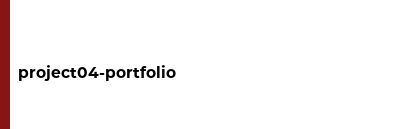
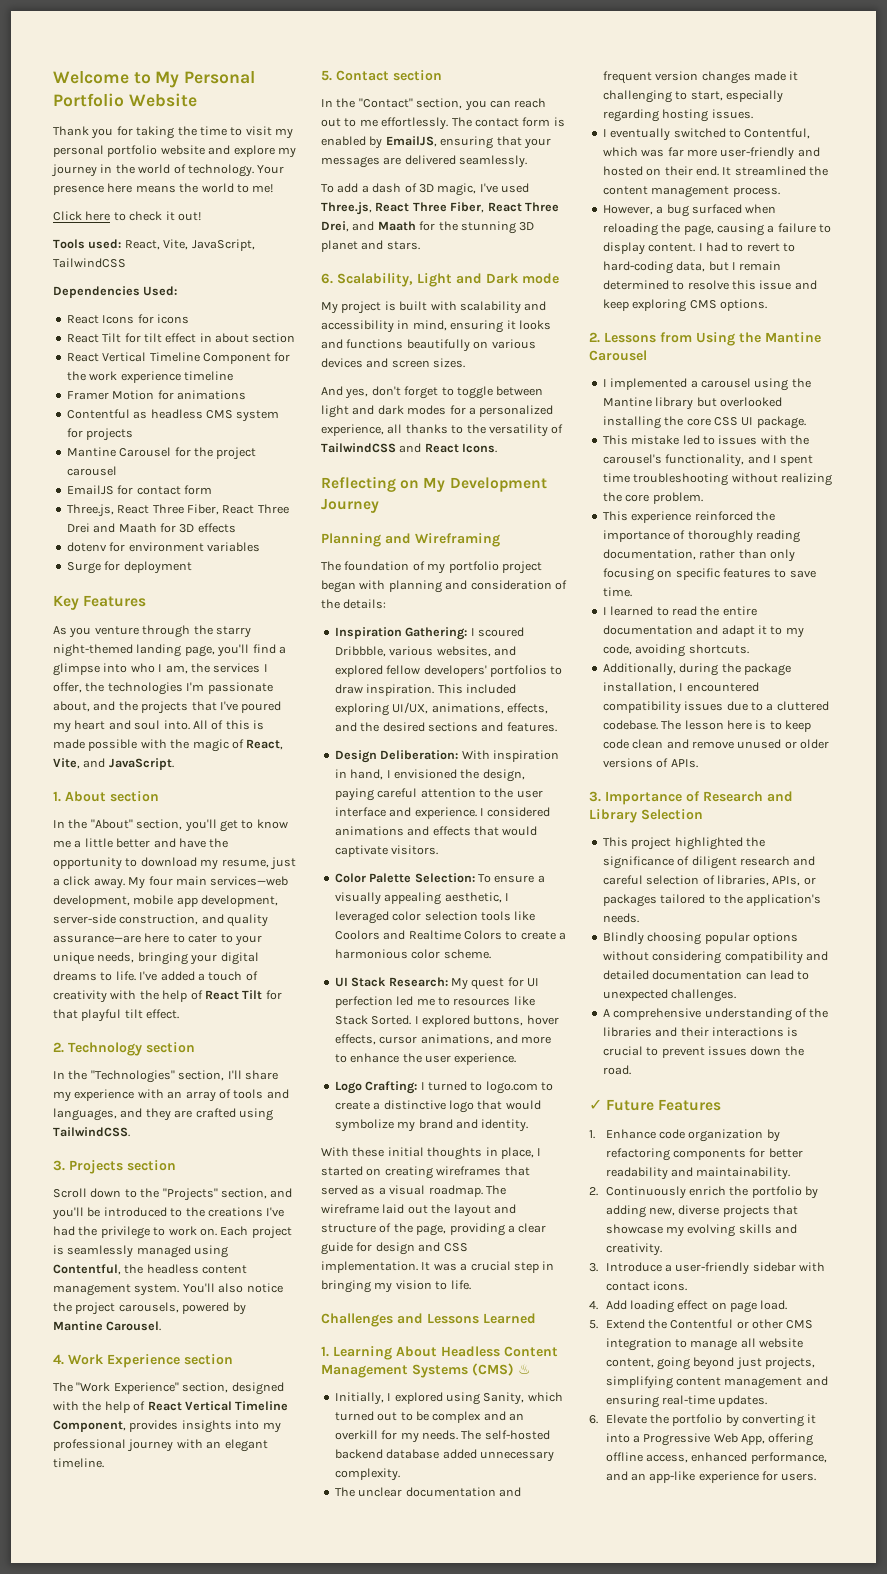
- project04-portfolio
+ Welcome to My Personal Portfolio Website
+ Thank you for taking the time to visit my personal portfolio website and explore my journey in the world of technology. Your presence here means the world to me!
+ Click here to check it out!
+ Tools used: React, Vite, JavaScript, TailwindCSS
+ Dependencies Used:
+ React Icons for icons
+ React Tilt for tilt effect in about section
+ React Vertical Timeline Component for the work experience timeline
+ Framer Motion for animations
+ Contentful as headless CMS system for projects
+ Mantine Carousel for the project carousel
+ EmailJS for contact form
+ Three.js, React Three Fiber, React Three Drei and Maath for 3D effects
+ dotenv for environment variables
+ Surge for deployment
+ Key Features
+ As you venture through the starry night-themed landing page, you'll find a glimpse into who I am, the services I offer, the technologies I'm passionate about, and the projects that I've poured my heart and soul into. All of this is made possible with the magic of React, Vite, and JavaScript.
+ 1. About section
+ In the "About" section, you'll get to know me a little better and have the opportunity to download my resume, just a click away. My four main services—web development, mobile app development, server-side construction, and quality assurance—are here to cater to your unique needs, bringing your digital dreams to life. I've added a touch of creativity with the help of React Tilt for that playful tilt effect.
+ 2. Technology section
+ In the "Technologies" section, I'll share my experience with an array of tools and languages, and they are crafted using TailwindCSS.
+ 3. Projects section
+ Scroll down to the "Projects" section, and you'll be introduced to the creations I've had the privilege to work on. Each project is seamlessly managed using Contentful, the headless content management system. You'll also notice the project carousels, powered by Mantine Carousel.
+ 4. Work Experience section
+ The "Work Experience" section, designed with the help of React Vertical Timeline Component, provides insights into my professional journey with an elegant timeline.
+ 5. Contact section
+ In the "Contact" section, you can reach out to me effortlessly. The contact form is enabled by EmailJS, ensuring that your messages are delivered seamlessly.
+ To add a dash of 3D magic, I've used Three.js, React Three Fiber, React Three Drei, and Maath for the stunning 3D planet and stars.
+ 6. Scalability, Light and Dark mode
+ My project is built with scalability and accessibility in mind, ensuring it looks and functions beautifully on various devices and screen sizes.
+ And yes, don't forget to toggle between light and dark modes for a personalized experience, all thanks to the versatility of TailwindCSS and React Icons.
+ Reflecting on My Development Journey
+ Planning and Wireframing
+ The foundation of my portfolio project began with planning and consideration of the details:
+ Inspiration Gathering: I scoured Dribbble, various websites, and explored fellow developers' portfolios to draw inspiration. This included exploring UI/UX, animations, effects, and the desired sections and features.
+ Design Deliberation: With inspiration in hand, I envisioned the design, paying careful attention to the user interface and experience. I considered animations and effects that would captivate visitors.
+ Color Palette Selection: To ensure a visually appealing aesthetic, I leveraged color selection tools like Coolors and Realtime Colors to create a harmonious color scheme.
+ UI Stack Research: My quest for UI perfection led me to resources like Stack Sorted. I explored buttons, hover effects, cursor animations, and more to enhance the user experience.
+ Logo Crafting: I turned to logo.com to create a distinctive logo that would symbolize my brand and identity.
+ With these initial thoughts in place, I started on creating wireframes that served as a visual roadmap. The wireframe laid out the layout and structure of the page, providing a clear guide for design and CSS implementation. It was a crucial step in bringing my vision to life.
+ Challenges and Lessons Learned
+ 1. Learning About Headless Content Management Systems (CMS) ♨
+ Initially, I explored using Sanity, which turned out to be complex and an overkill for my needs. The self-hosted backend database added unnecessary complexity.
+ The unclear documentation and frequent version changes made it challenging to start, especially regarding hosting issues.
+ I eventually switched to Contentful, which was far more user-friendly and hosted on their end. It streamlined the content management process.
+ However, a bug surfaced when reloading the page, causing a failure to display content. I had to revert to hard-coding data, but I remain determined to resolve this issue and keep exploring CMS options.
+ 2. Lessons from Using the Mantine Carousel
+ I implemented a carousel using the Mantine library but overlooked installing the core CSS UI package.
+ This mistake led to issues with the carousel's functionality, and I spent time troubleshooting without realizing the core problem.
+ This experience reinforced the importance of thoroughly reading documentation, rather than only focusing on specific features to save time.
+ I learned to read the entire documentation and adapt it to my code, avoiding shortcuts.
+ Additionally, during the package installation, I encountered compatibility issues due to a cluttered codebase. The lesson here is to keep code clean and remove unused or older versions of APIs.
+ 3. Importance of Research and Library Selection
+ This project highlighted the significance of diligent research and careful selection of libraries, APIs, or packages tailored to the application's needs.
+ Blindly choosing popular options without considering compatibility and detailed documentation can lead to unexpected challenges.
+ A comprehensive understanding of the libraries and their interactions is crucial to prevent issues down the road.
+ ✓ Future Features
+ 1. Enhance code organization by refactoring components for better readability and maintainability.
+ 2. Continuously enrich the portfolio by adding new, diverse projects that showcase my evolving skills and creativity.
+ 3. Introduce a user-friendly sidebar with contact icons.
+ 4. Add loading effect on page load.
+ 5. Extend the Contentful or other CMS integration to manage all website content, going beyond just projects, simplifying content management and ensuring real-time updates.
+ 6. Elevate the portfolio by converting it into a Progressive Web App, offering offline access, enhanced performance, and an app-like experience for users.

